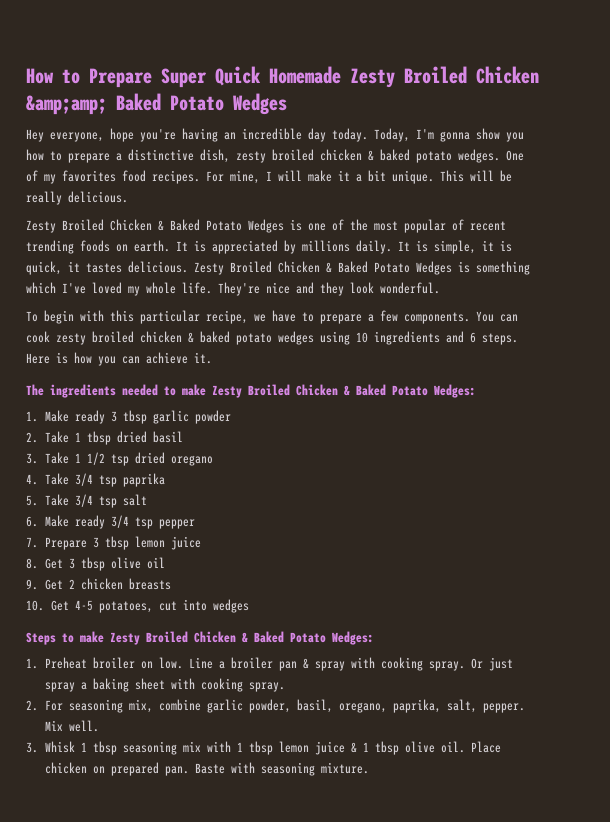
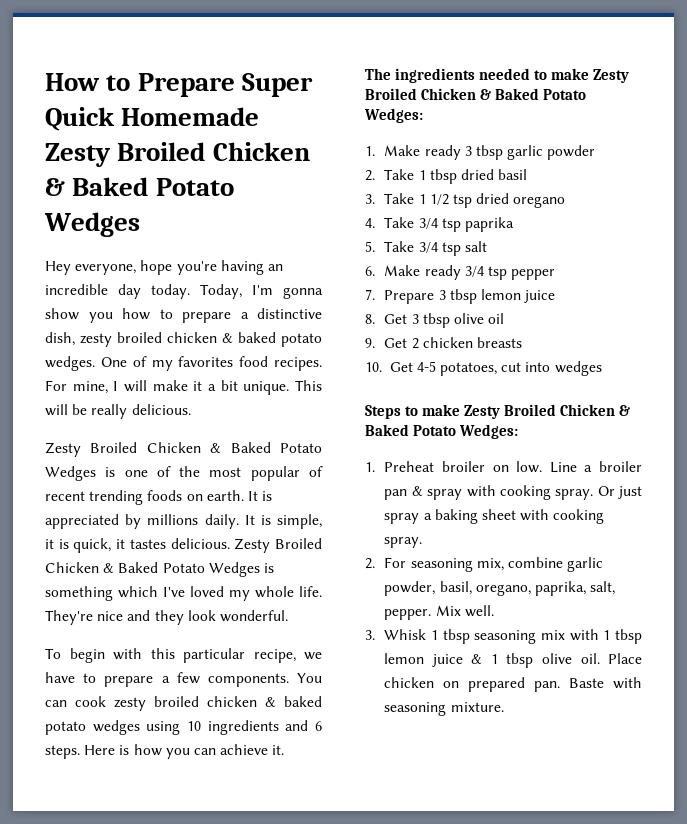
- How to Prepare Super Quick Homemade Zesty Broiled Chicken &amp;amp; Baked Potato Wedges
+ How to Prepare Super Quick Homemade Zesty Broiled Chicken & Baked Potato Wedges

